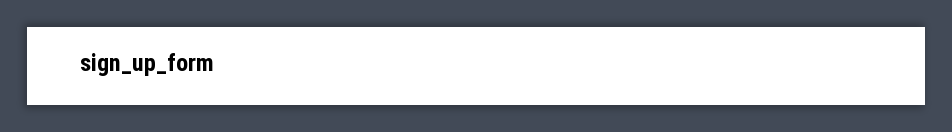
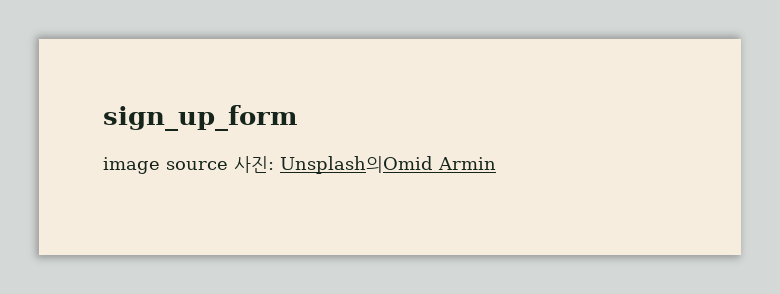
+ image source 사진: Unsplash의Omid Armin

